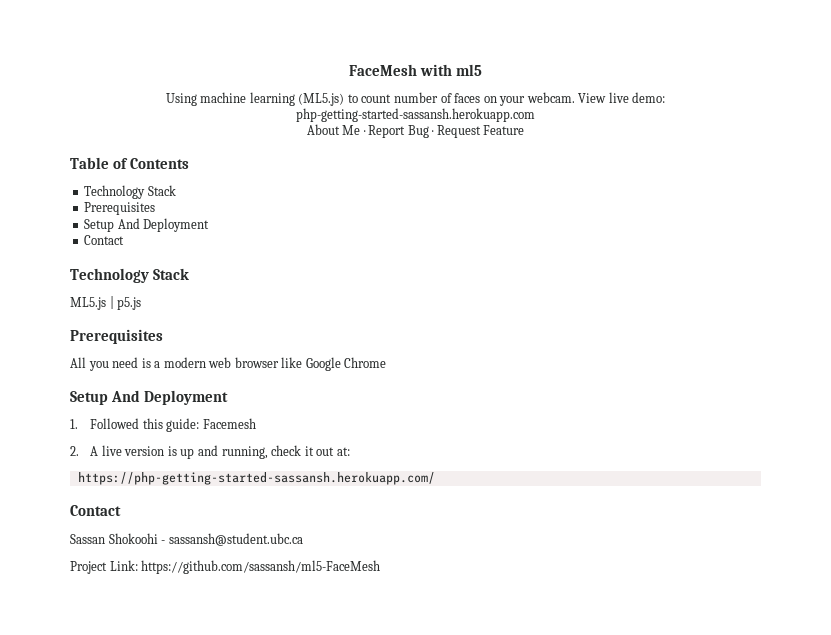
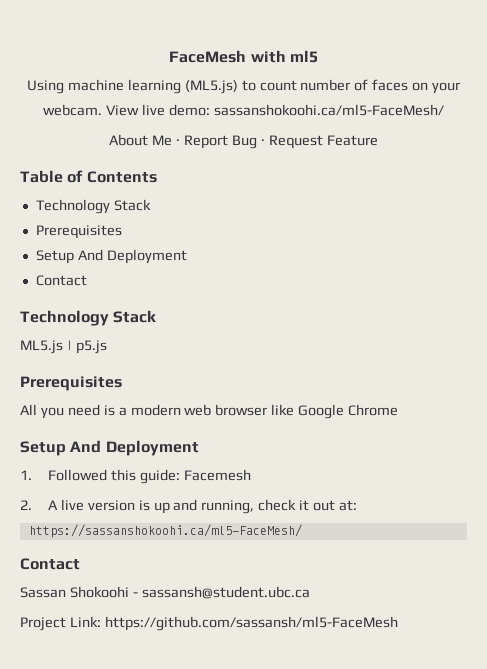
- View live demo: php-getting-started-sassansh.herokuapp.com
+ View live demo: sassanshokoohi.ca/ml5-FaceMesh/
- https://php-getting-started-sassansh.herokuapp.com/
+ https://sassanshokoohi.ca/ml5-FaceMesh/

